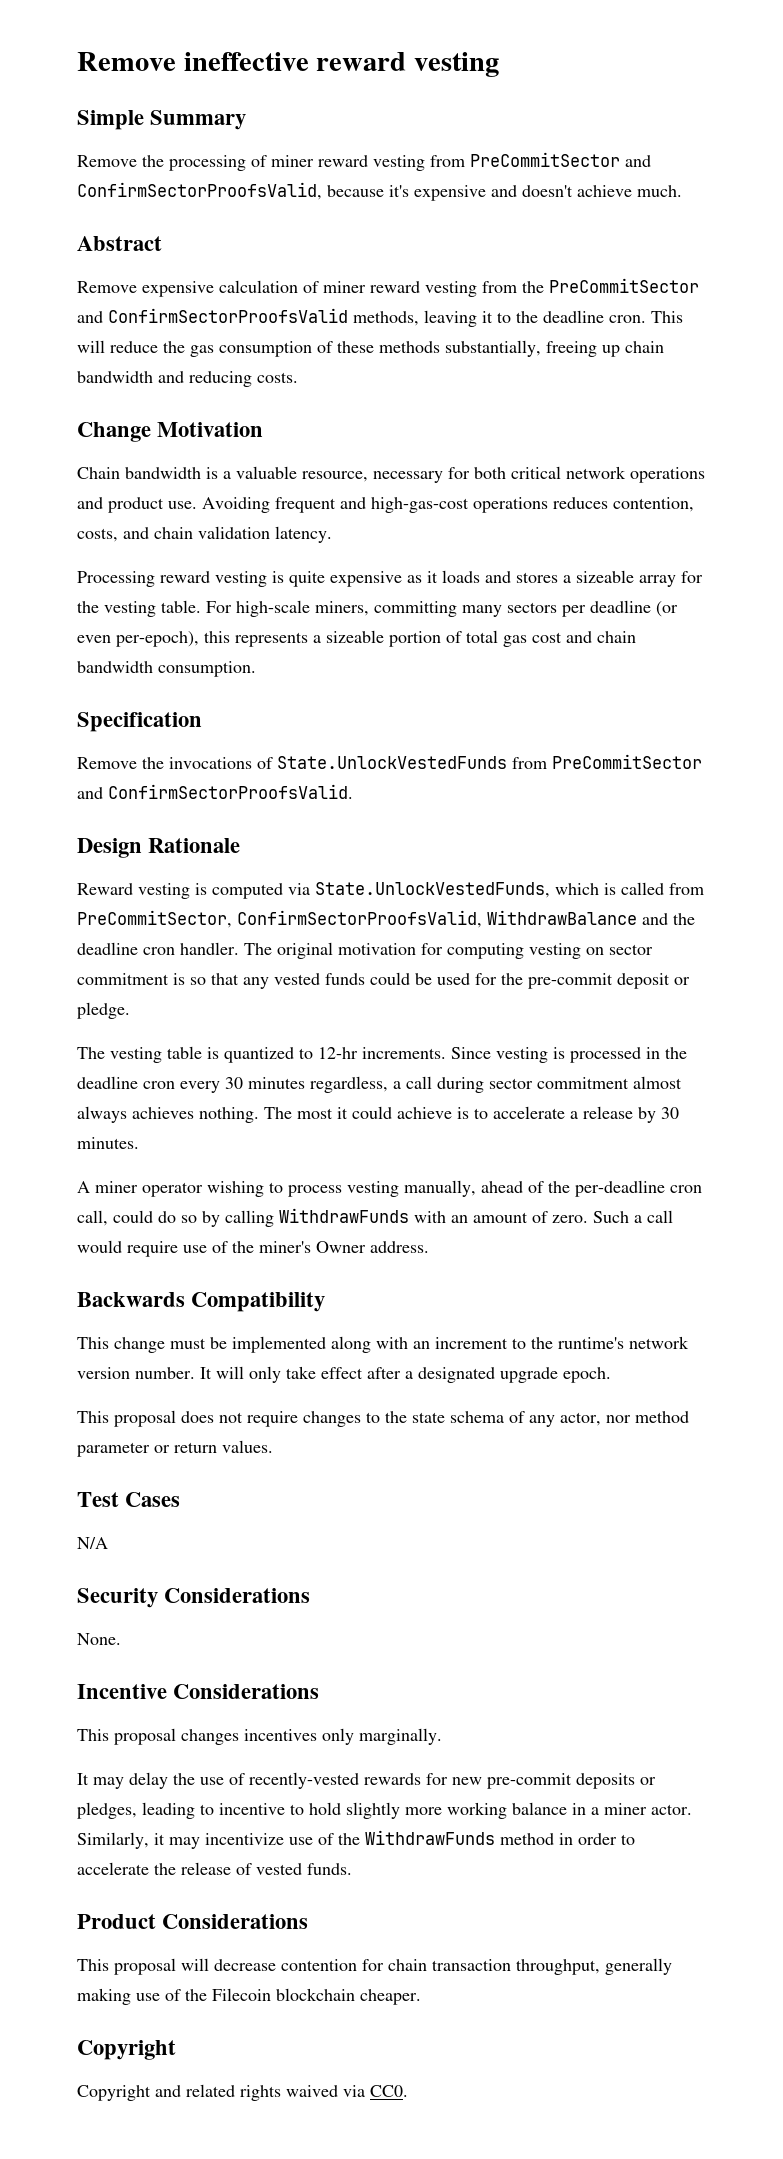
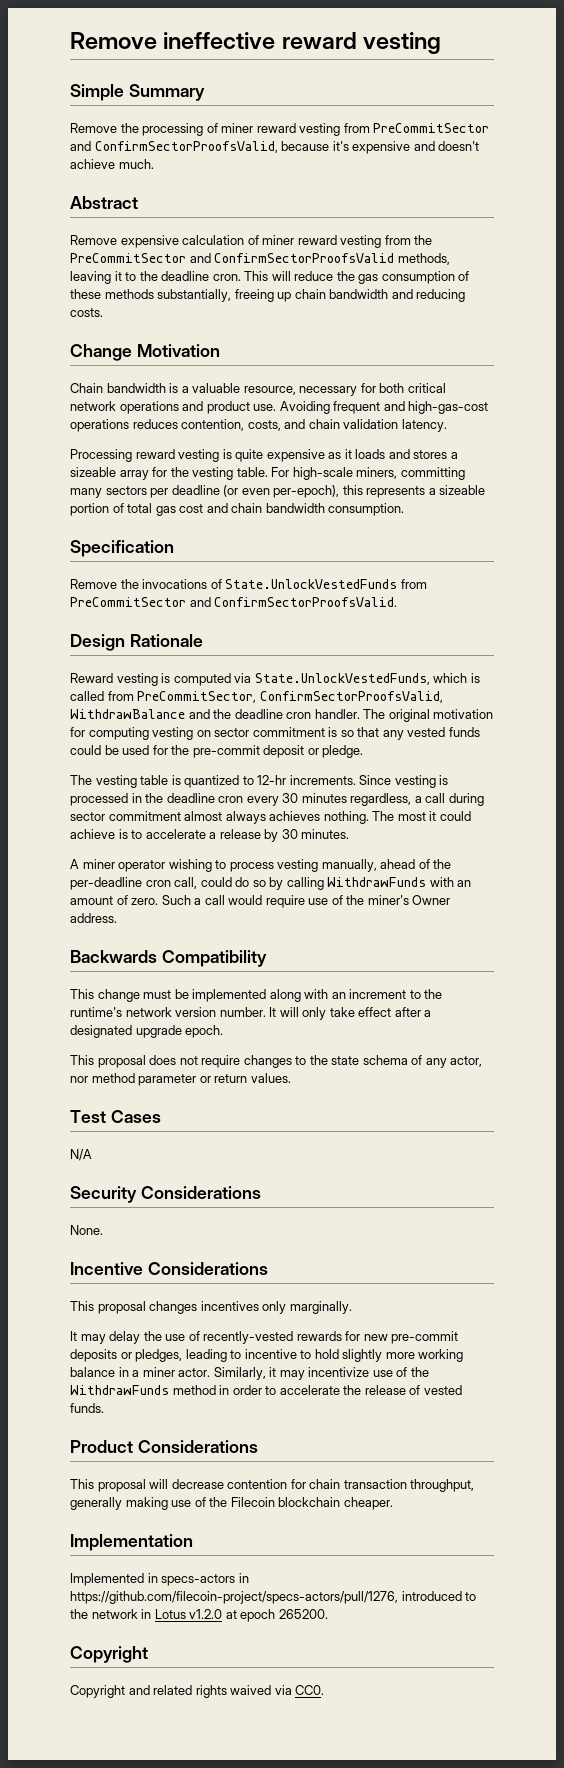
+ Implementation
+ Implemented in specs-actors in https://github.com/filecoin-project/specs-actors/pull/1276, introduced to the network in Lotus v1.2.0 at epoch 265200.

